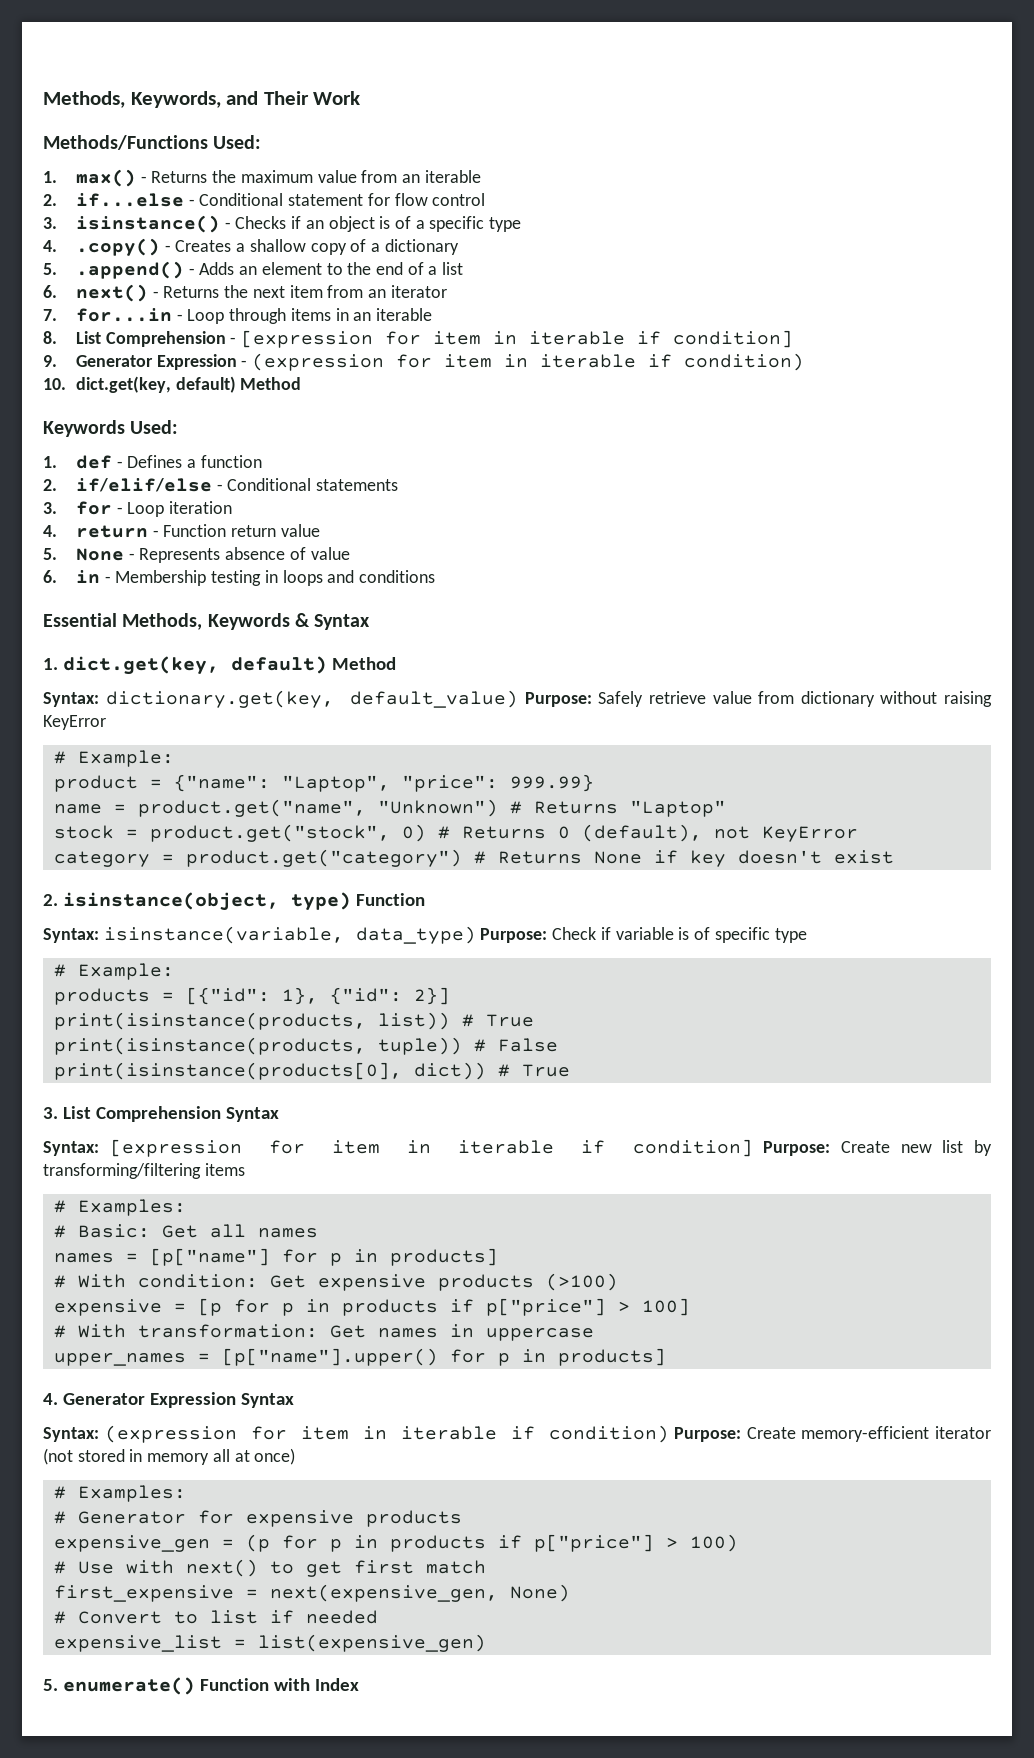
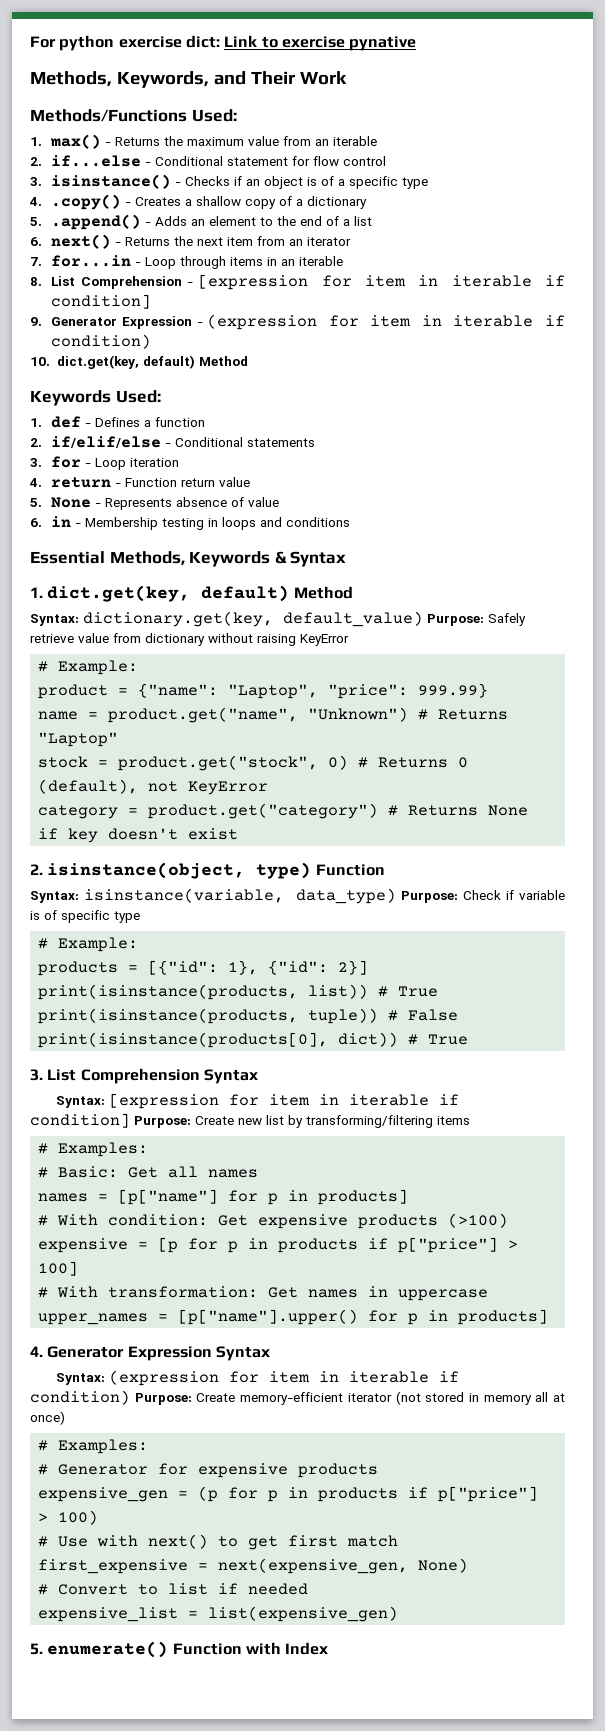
+ For python exercise dict: Link to exercise pynative

